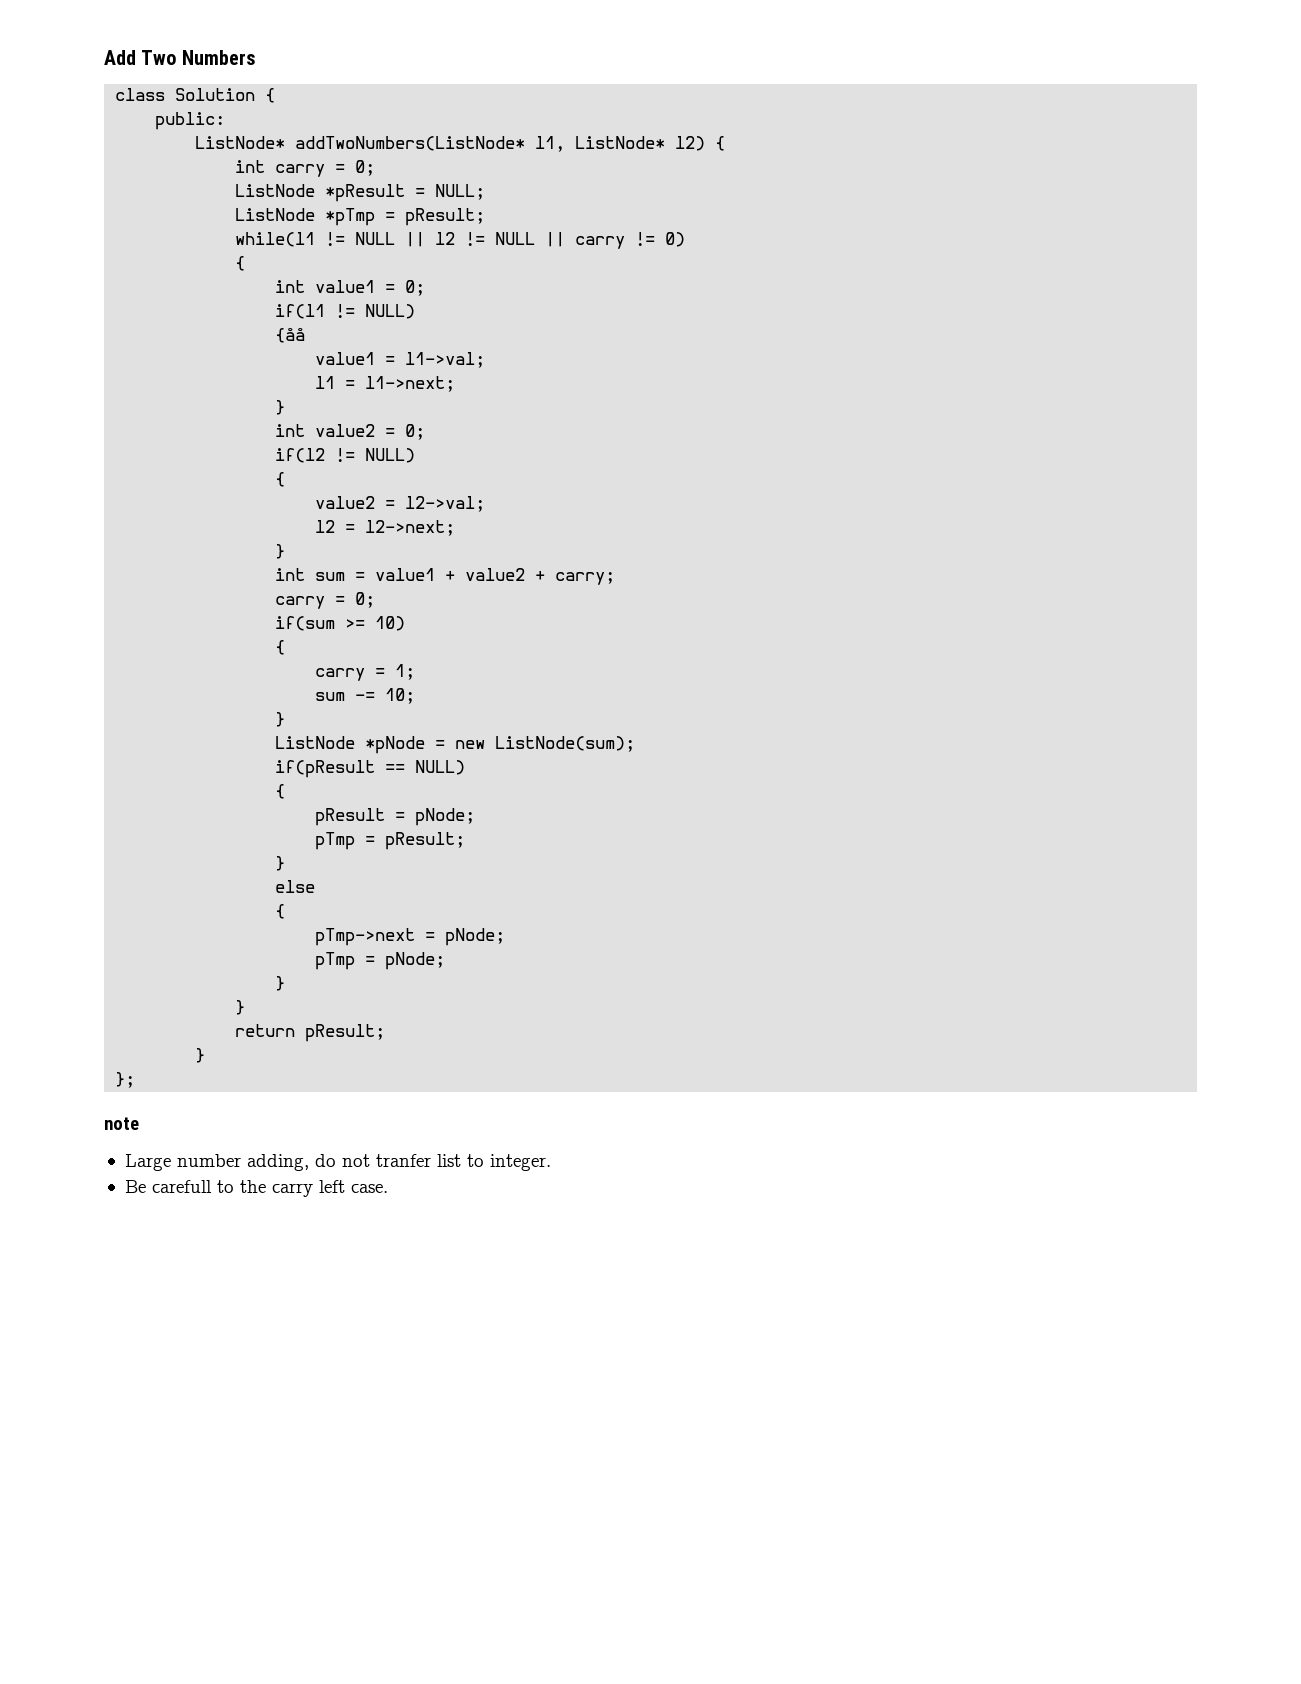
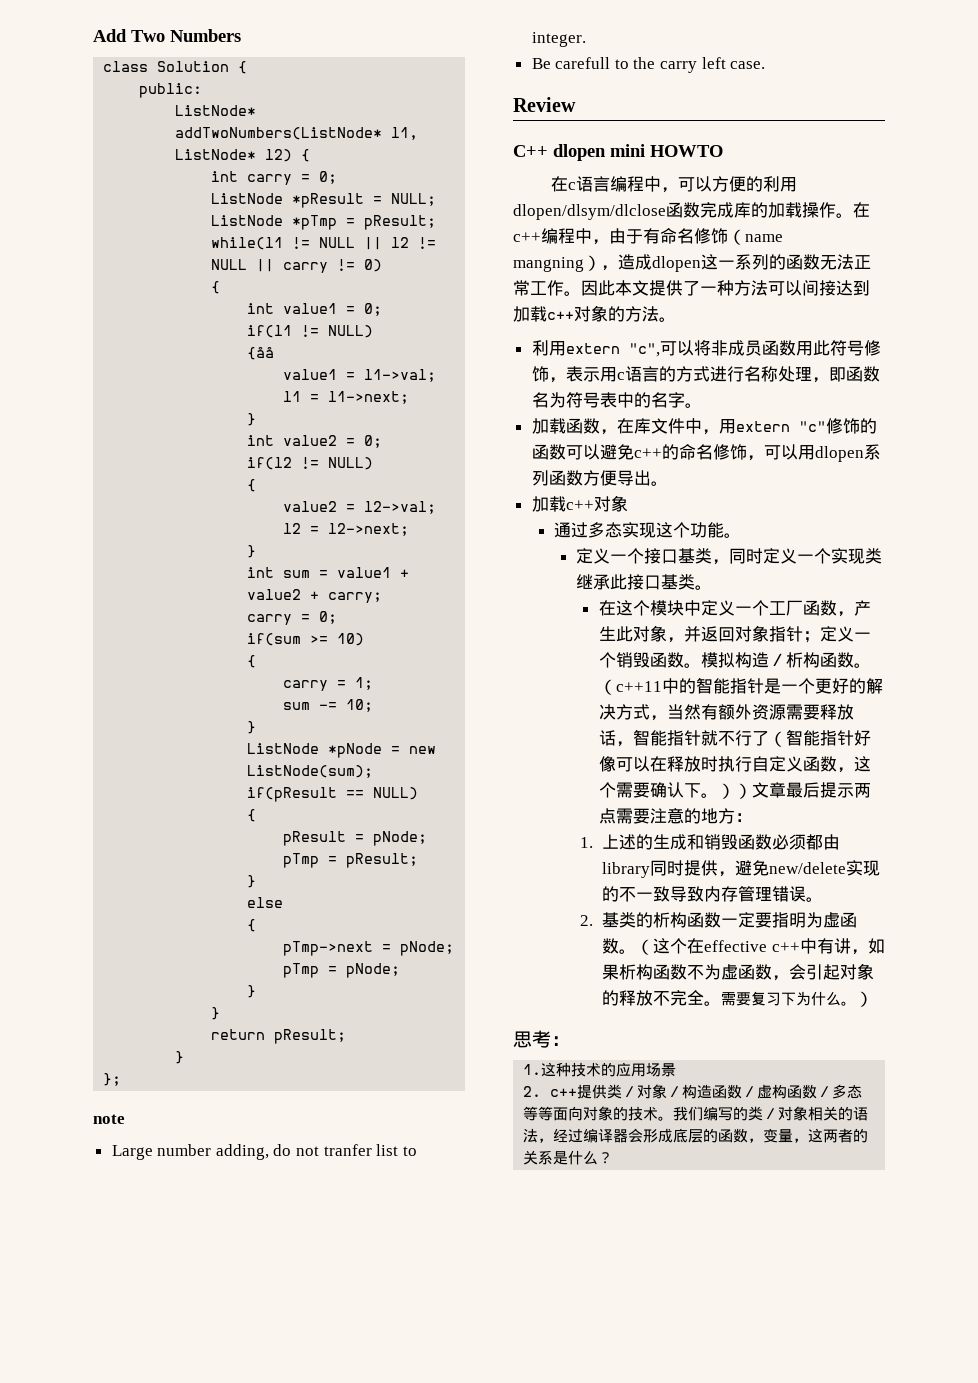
+ Review
+ C++ dlopen mini HOWTO
+ 在c语言编程中，可以方便的利用dlopen/dlsym/dlclose函数完成库的加载操作。在c++编程中，由于有命名修饰（name mangning），造成dlopen这一系列的函数无法正常工作。因此本文提供了一种方法可以间接达到加载c++对象的方法。
+ 利用extern "c",可以将非成员函数用此符号修饰，表示用c语言的方式进行名称处理，即函数名为符号表中的名字。
+ 加载函数，在库文件中，用extern "c"修饰的函数可以避免c++的命名修饰，可以用dlopen系列函数方便导出。
+ 加载c++对象
+ 通过多态实现这个功能。
+ 定义一个接口基类，同时定义一个实现类继承此接口基类。
+ 在这个模块中定义一个工厂函数，产生此对象，并返回对象指针；定义一个销毁函数。模拟构造／析构函数。（c++11中的智能指针是一个更好的解决方式，当然有额外资源需要释放话，智能指针就不行了（智能指针好像可以在释放时执行自定义函数，这个需要确认下。））文章最后提示两点需要注意的地方：
+ 1.上述的生成和销毁函数必须都由library同时提供，避免new/delete实现的不一致导致内存管理错误。
+ 2.基类的析构函数一定要指明为虚函数。（这个在effective c++中有讲，如果析构函数不为虚函数，会引起对象的释放不完全。需要复习下为什么。）
+ 思考：
+ 1.这种技术的应用场景
+ 2. c++提供类／对象／构造函数／虚构函数／多态等等面向对象的技术。我们编写的类／对象相关的语法，经过编译器会形成底层的函数，变量，这两者的关系是什么？

